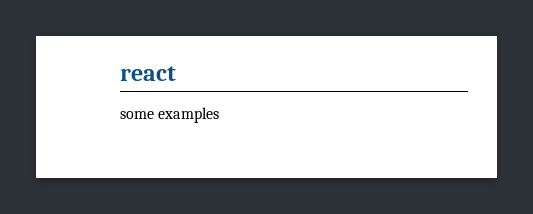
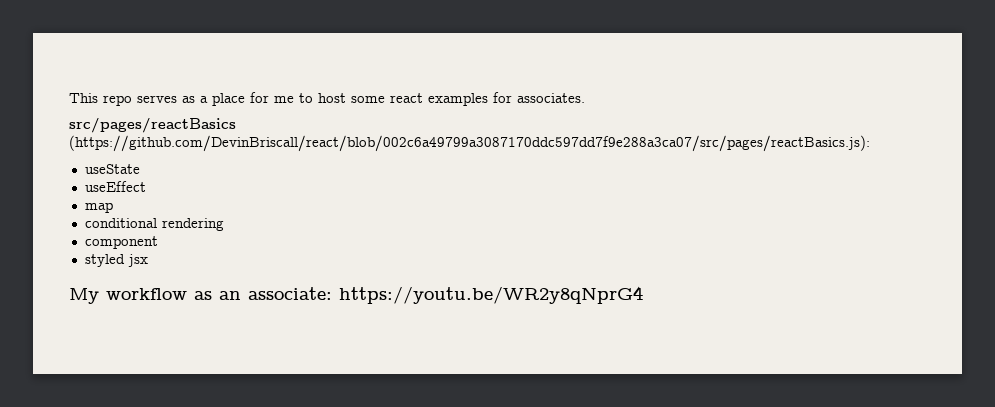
- react
- some examples
+ This repo serves as a place for me to host some react examples for associates.
+ src/pages/reactBasics (https://github.com/DevinBriscall/react/blob/002c6a49799a3087170ddc597dd7f9e288a3ca07/src/pages/reactBasics.js):
+ useState
+ useEffect
+ map
+ conditional rendering
+ component
+ styled jsx
+ My workflow as an associate: https://youtu.be/WR2y8qNprG4

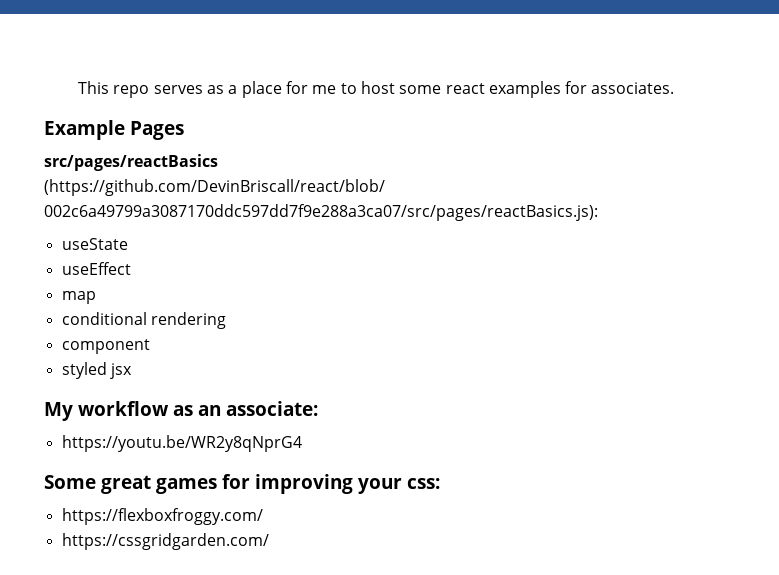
+ Example Pages
- My workflow as an associate: https://youtu.be/WR2y8qNprG4
+ My workflow as an associate:
+ https://youtu.be/WR2y8qNprG4
+ Some great games for improving your css:
+ https://flexboxfroggy.com/
+ https://cssgridgarden.com/

